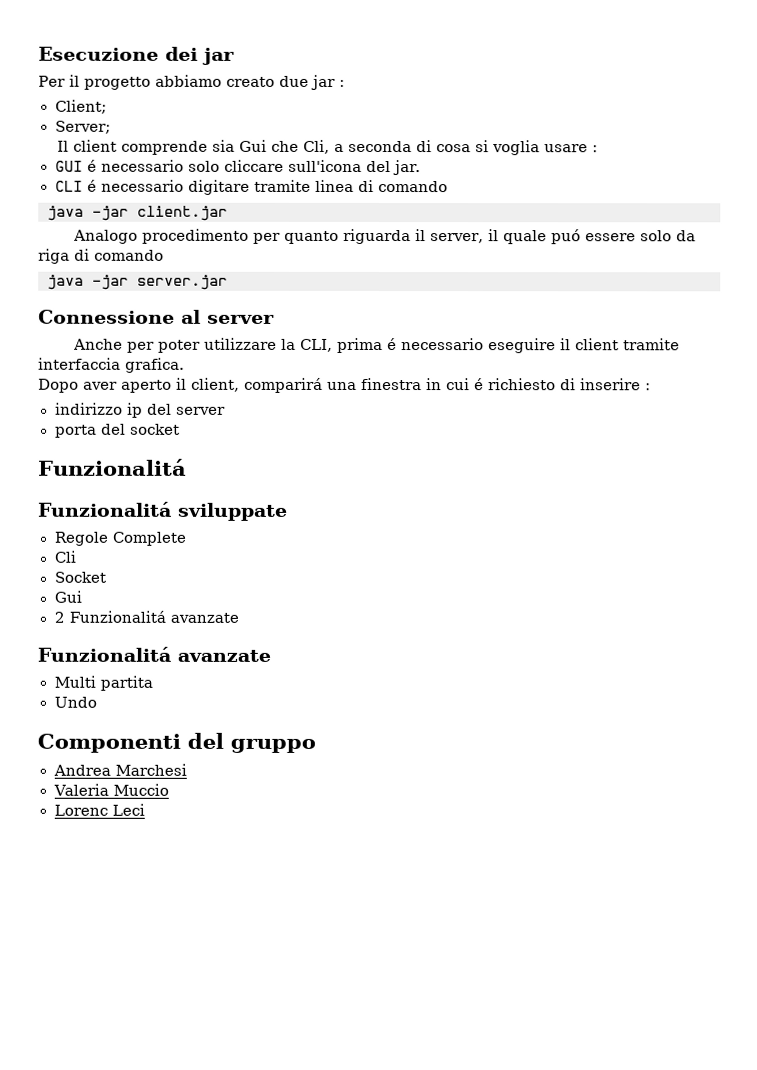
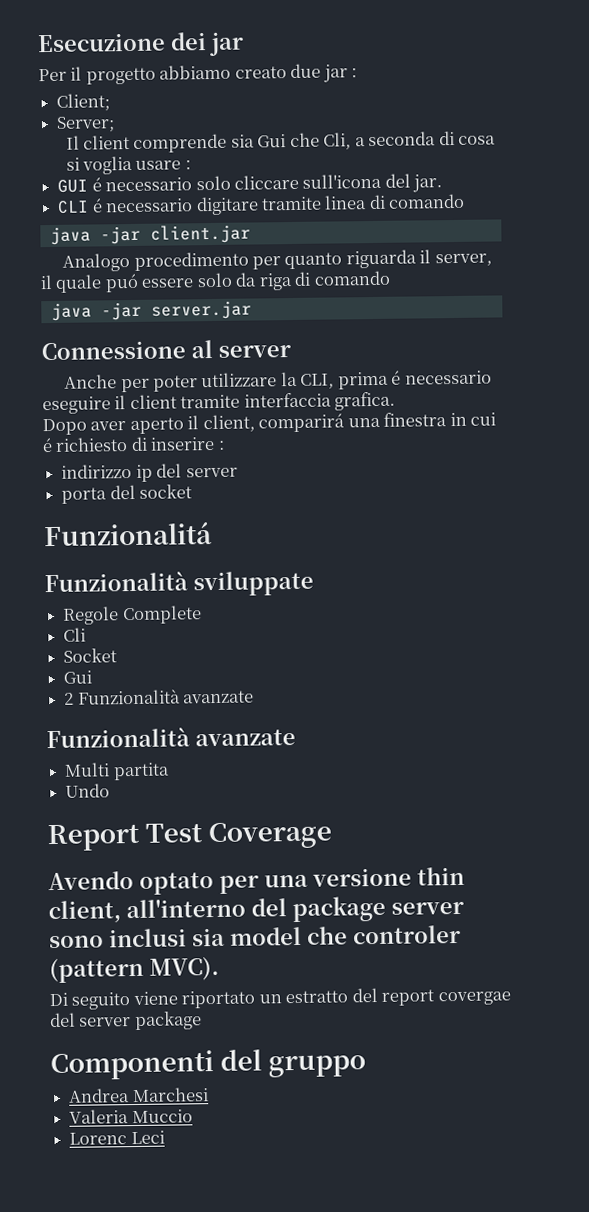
- Funzionalitá sviluppate
+ Funzionalità sviluppate
- 2 Funzionalitá avanzate
- Funzionalitá avanzate
+ 2 Funzionalità avanzate
+ Funzionalità avanzate
+ Report Test Coverage
+ Avendo optato per una versione thin client, all'interno del package server sono inclusi sia model che controler (pattern MVC).
+ Di seguito viene riportato un estratto del report covergae del server package

